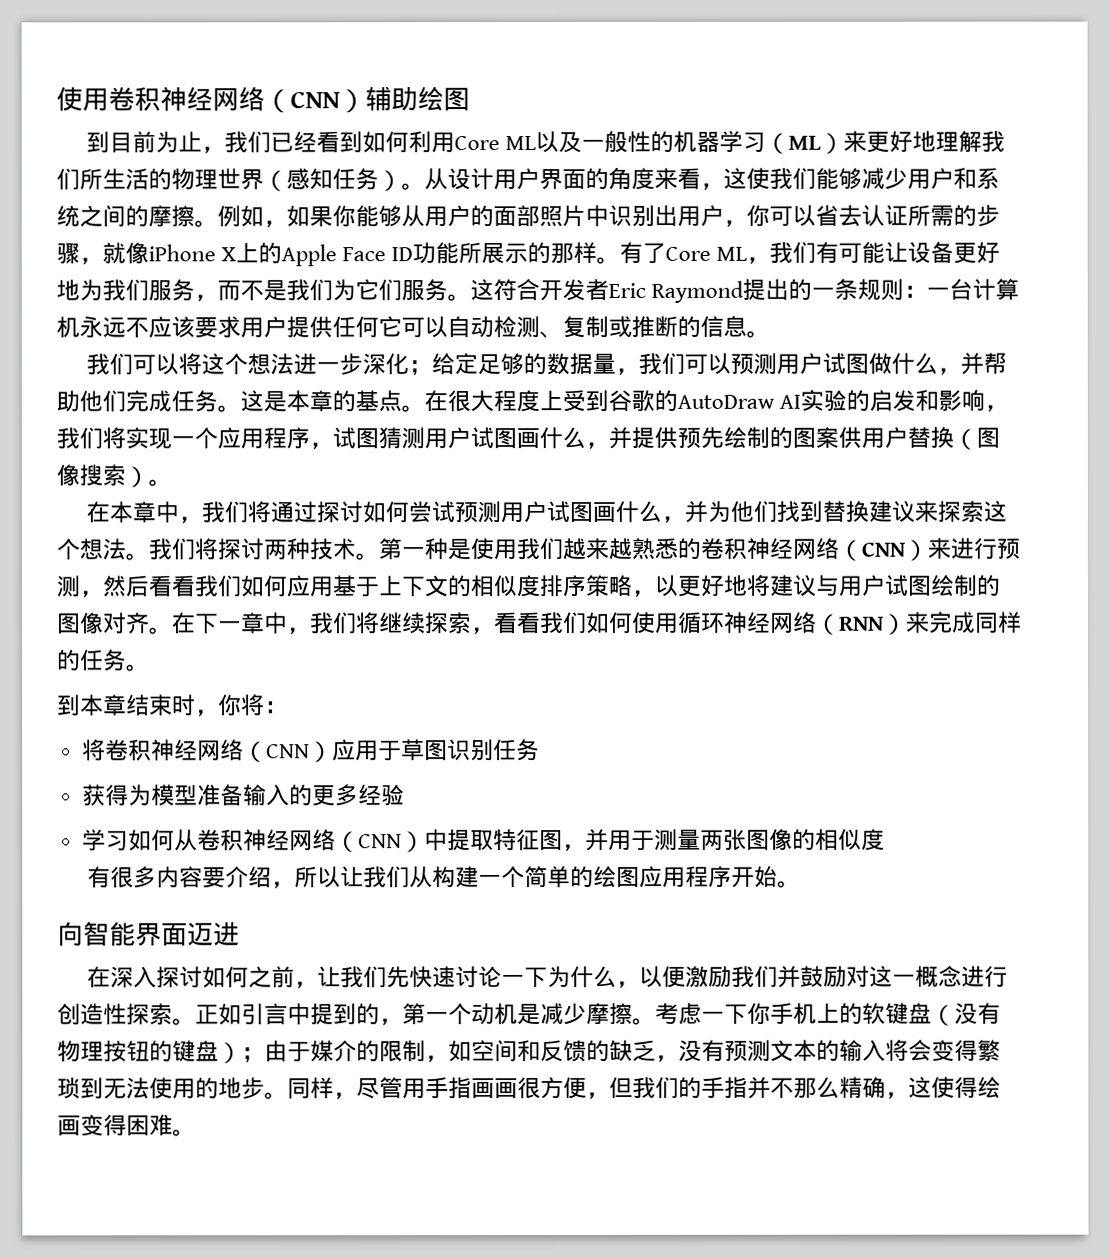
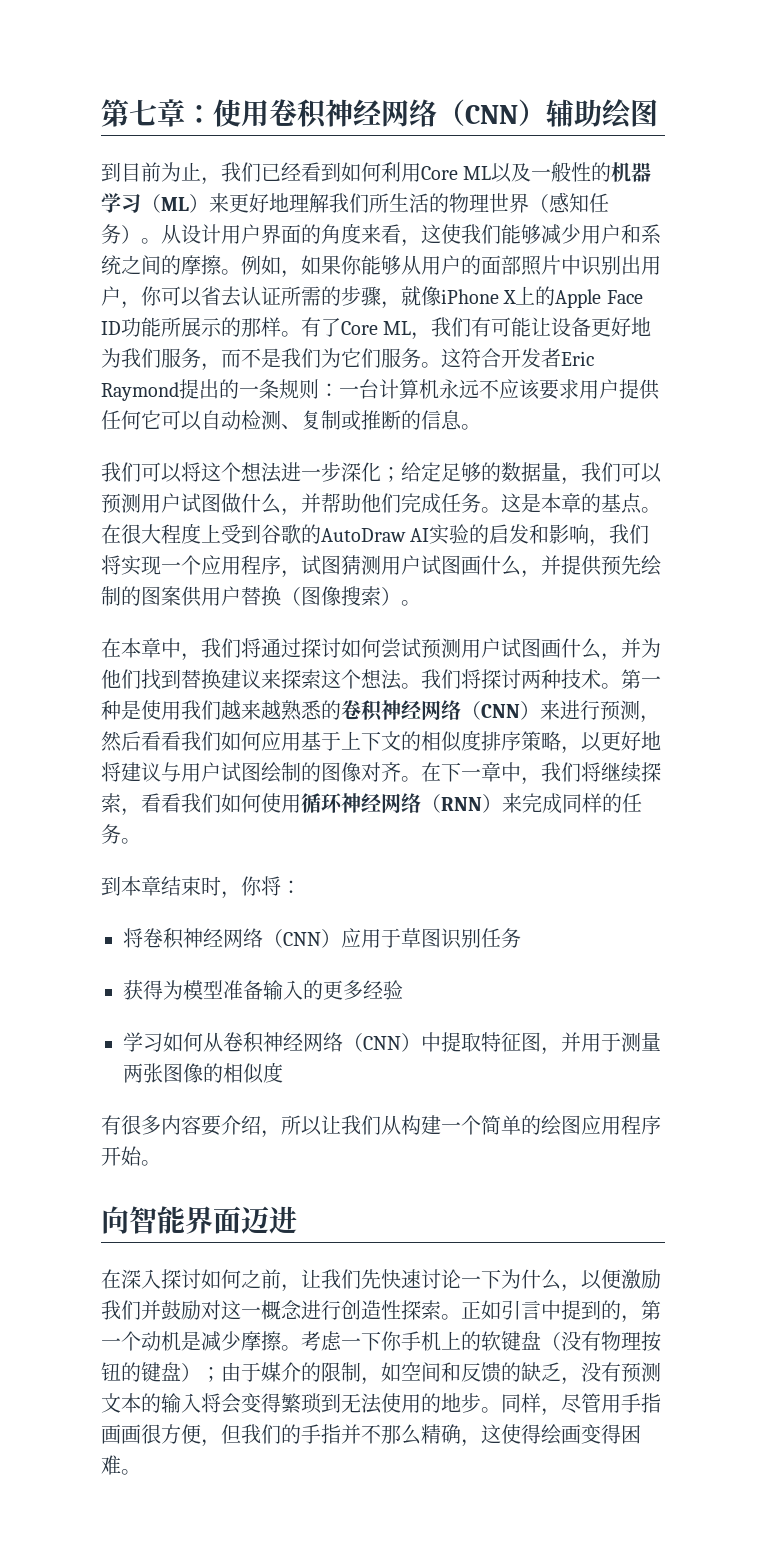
- 使用卷积神经网络（CNN）辅助绘图
+ 第七章：使用卷积神经网络（CNN）辅助绘图

